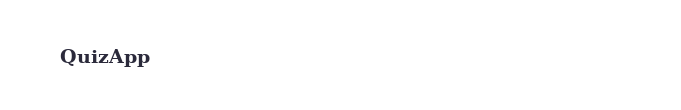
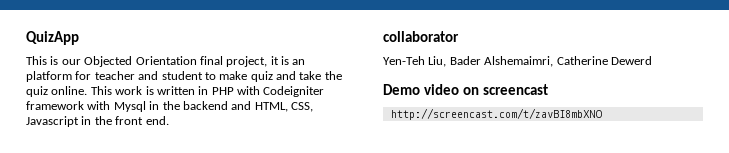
+ This is our Objected Orientation final project, it is an platform for teacher and student to make quiz and take the quiz online. This work is written in PHP with Codeigniter framework with Mysql in the backend and HTML, CSS, Javascript in the front end.
+ collaborator
+ Yen-Teh Liu, Bader Alshemaimri, Catherine Dewerd
+ Demo video on screencast
+ http://screencast.com/t/zavBI8mbXNO

